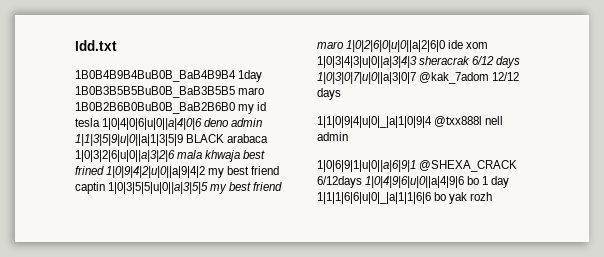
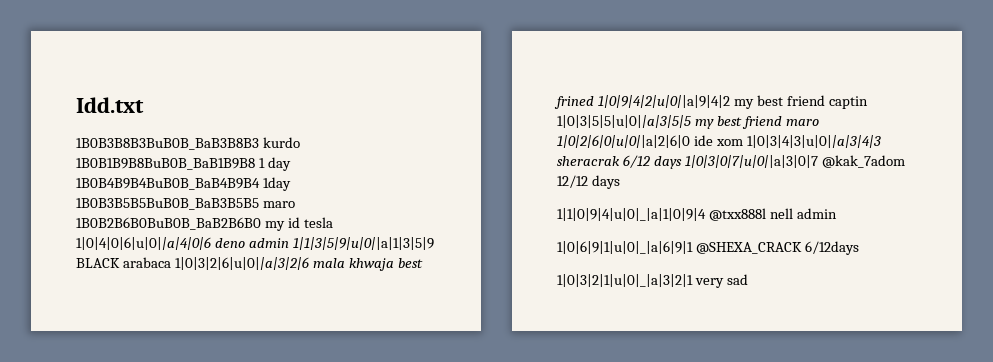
- 1B0B4B9B4BuB0B_BaB4B9B4 1day 1B0B3B5B5BuB0B_BaB3B5B5 maro 1B0B2B6B0BuB0B_BaB2B6B0 my id tesla 1|0|4|0|6|u|0||a|4|0|6 deno admin 1|1|3|5|9|u|0||a|1|3|5|9 BLACK arabaca 1|0|3|2|6|u|0||a|3|2|6 mala khwaja best frined 1|0|9|4|2|u|0||a|9|4|2 my best friend captin 1|0|3|5|5|u|0||a|3|5|5 my best friend maro 1|0|2|6|0|u|0||a|2|6|0 ide xom 1|0|3|4|3|u|0||a|3|4|3 sheracrak 6/12 days 1|0|3|0|7|u|0||a|3|0|7 @kak_7adom 12/12 days
+ 1B0B3B8B3BuB0B_BaB3B8B3 kurdo 1B0B1B9B8BuB0B_BaB1B9B8 1 day 1B0B4B9B4BuB0B_BaB4B9B4 1day 1B0B3B5B5BuB0B_BaB3B5B5 maro 1B0B2B6B0BuB0B_BaB2B6B0 my id tesla 1|0|4|0|6|u|0||a|4|0|6 deno admin 1|1|3|5|9|u|0||a|1|3|5|9 BLACK arabaca 1|0|3|2|6|u|0||a|3|2|6 mala khwaja best frined 1|0|9|4|2|u|0||a|9|4|2 my best friend captin 1|0|3|5|5|u|0||a|3|5|5 my best friend maro 1|0|2|6|0|u|0||a|2|6|0 ide xom 1|0|3|4|3|u|0||a|3|4|3 sheracrak 6/12 days 1|0|3|0|7|u|0||a|3|0|7 @kak_7adom 12/12 days
- 1|0|6|9|1|u|0||a|6|9|1 @SHEXA_CRACK 6/12days 1|0|4|9|6|u|0||a|4|9|6 bo 1 day 1|1|1|6|6|u|0|_|a|1|1|6|6 bo yak rozh
+ 1|0|6|9|1|u|0|_|a|6|9|1 @SHEXA_CRACK 6/12days
+ 1|0|3|2|1|u|0|_|a|3|2|1 very sad

